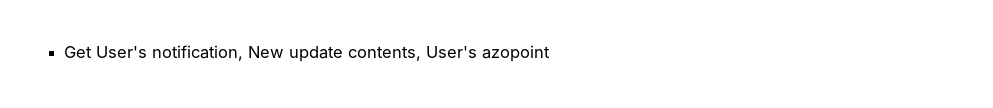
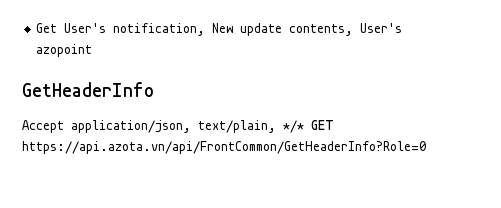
+ GetHeaderInfo
+ Accept application/json, text/plain, */* GET https://api.azota.vn/api/FrontCommon/GetHeaderInfo?Role=0

